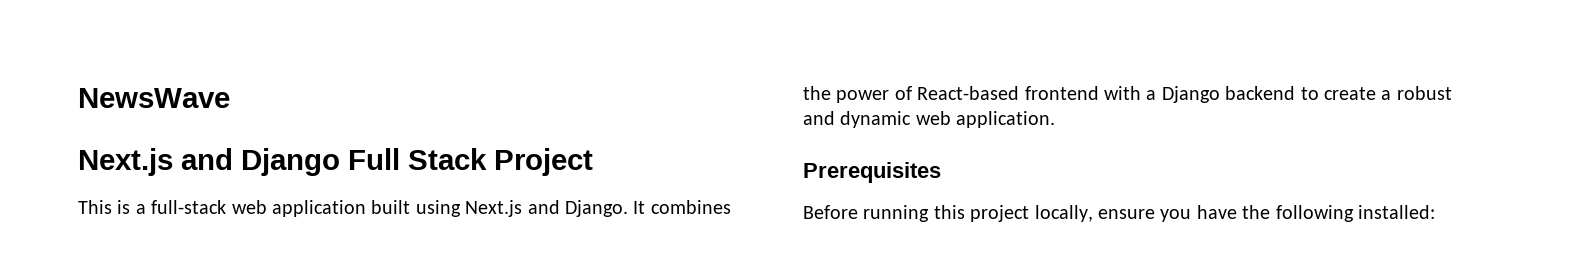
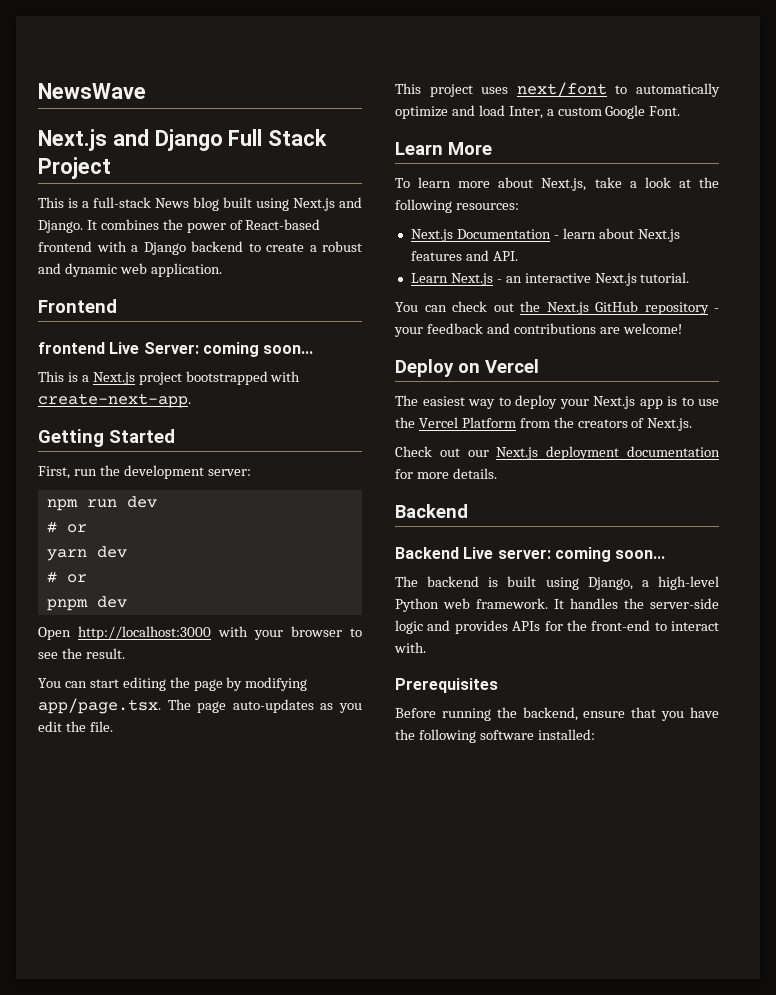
- This is a full-stack web application built using Next.js and Django.
+ This is a full-stack News blog built using Next.js and Django.
+ Frontend
+ frontend Live Server: coming soon...
+ This is a Next.js project bootstrapped with create-next-app.
+ Getting Started
+ First, run the development server:
+ npm run dev
+ # or
+ yarn dev
+ # or
+ pnpm dev
+ Open http://localhost:3000 with your browser to see the result.
+ You can start editing the page by modifying app/page.tsx. The page auto-updates as you edit the file.
+ This project uses next/font to automatically optimize and load Inter, a custom Google Font.
+ Learn More
+ To learn more about Next.js, take a look at the following resources:
+ Next.js Documentation - learn about Next.js features and API.
+ Learn Next.js - an interactive Next.js tutorial.
+ You can check out the Next.js GitHub repository - your feedback and contributions are welcome!
+ Deploy on Vercel
+ The easiest way to deploy your Next.js app is to use the Vercel Platform from the creators of Next.js.
+ Check out our Next.js deployment documentation for more details.
+ Backend
+ Backend Live server: coming soon...
+ The backend is built using Django, a high-level Python web framework. It handles the server-side logic and provides APIs for the front-end to interact with.
- Before running this project locally, ensure you have the following installed:
+ Before running the backend, ensure that you have the following software installed:

